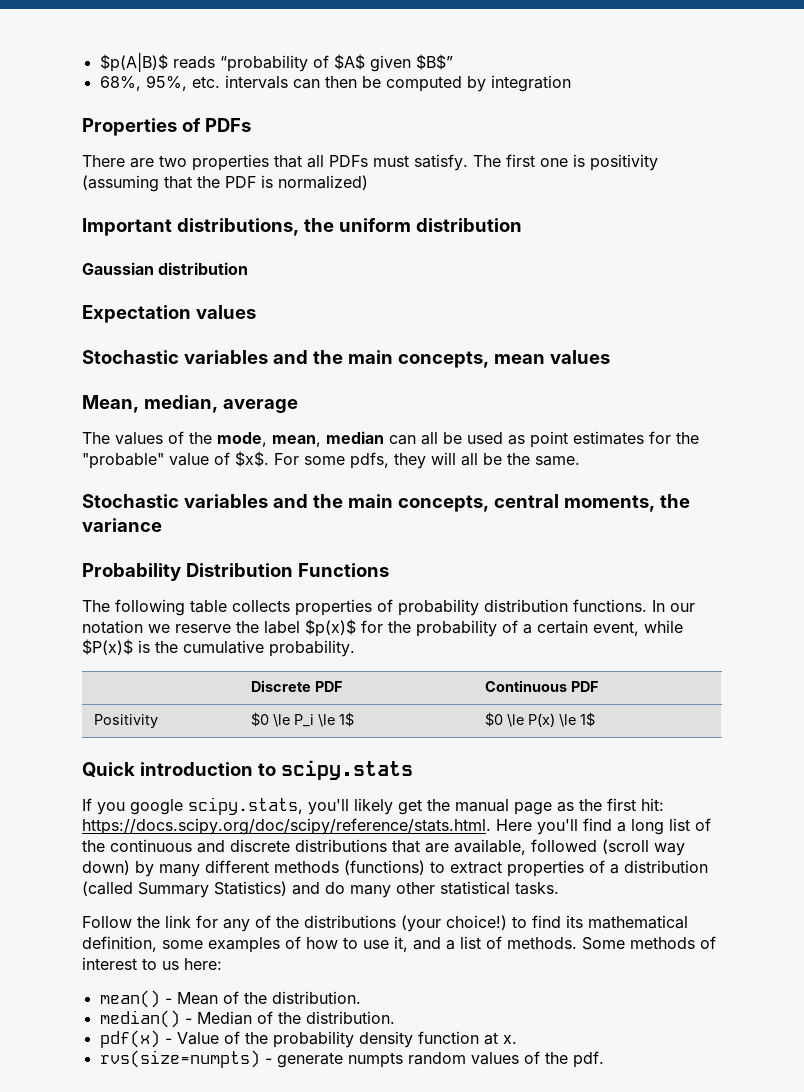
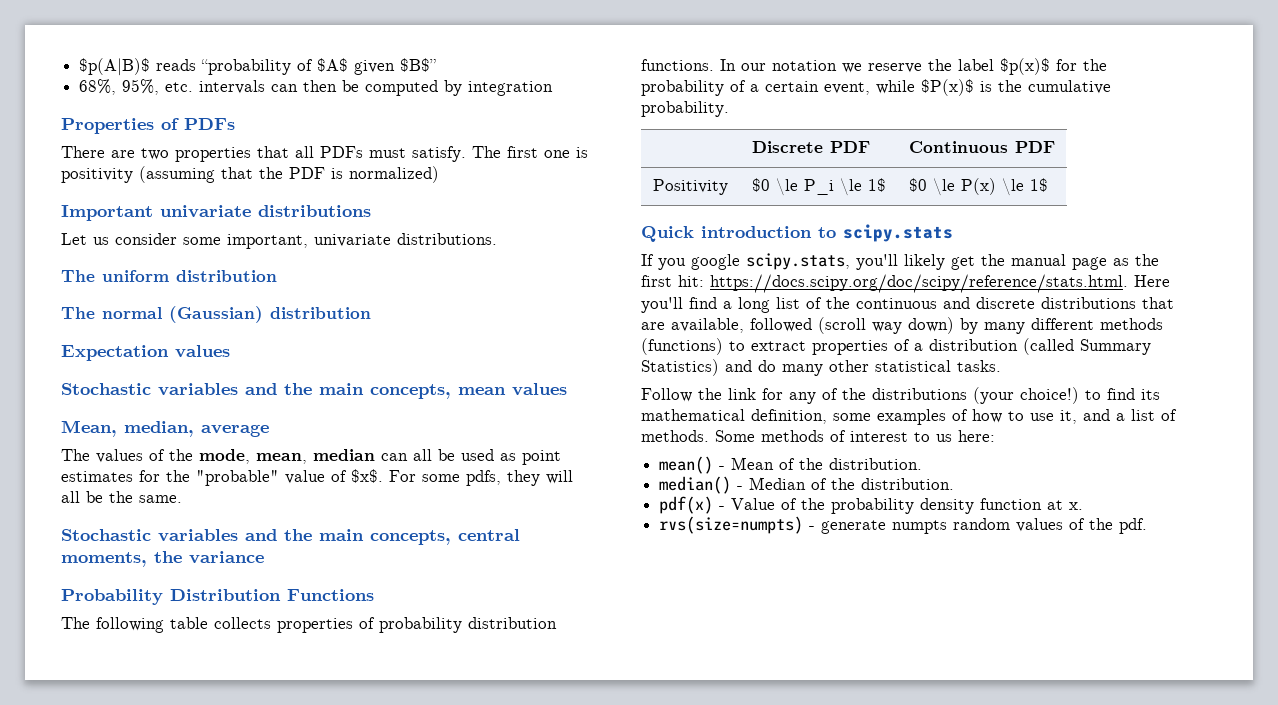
- Important distributions, the uniform distribution
+ Important univariate distributions
+ Let us consider some important, univariate distributions.
+ The uniform distribution
- Gaussian distribution
+ The normal (Gaussian) distribution

